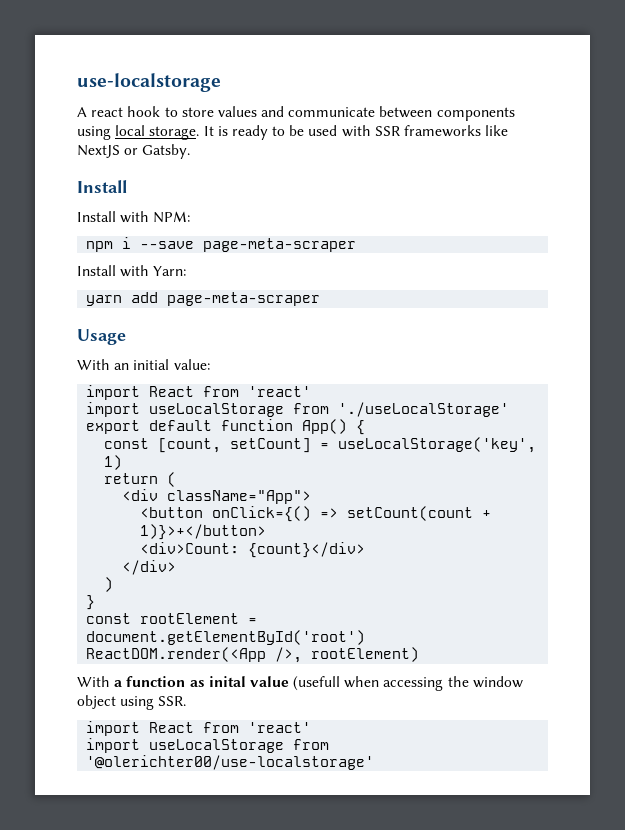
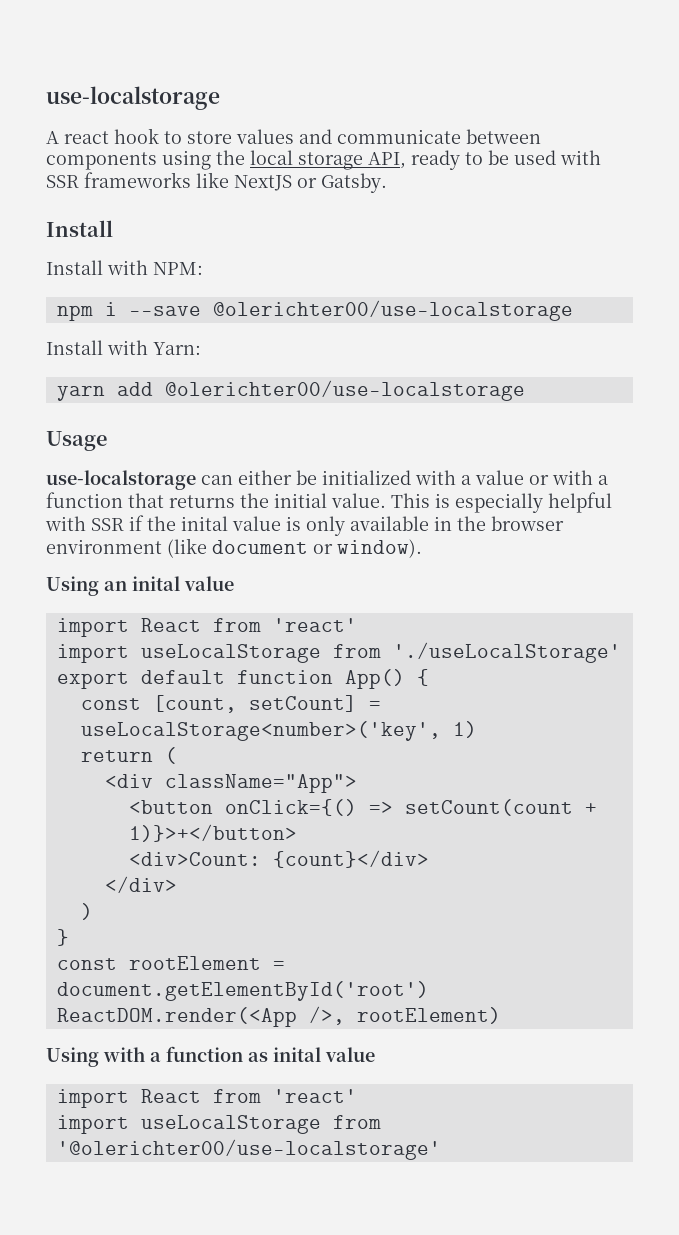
- A react hook to store values and communicate between components using local storage. It is ready to be used with SSR frameworks like NextJS or Gatsby.
+ A react hook to store values and communicate between components using the local storage API, ready to be used with SSR frameworks like NextJS or Gatsby.
- npm i --save page-meta-scraper
+ npm i --save @olerichter00/use-localstorage
- yarn add page-meta-scraper
+ yarn add @olerichter00/use-localstorage
- With an initial value:
+ use-localstorage can either be initialized with a value or with a function that returns the initial value. This is especially helpful with SSR if the inital value is only available in the browser environment (like document or window).
+ Using an inital value
- const [count, setCount] = useLocalStorage('key', 1)
+ const [count, setCount] = useLocalStorage<number>('key', 1)
- With a function as inital value (usefull when accessing the window object using SSR.
+ Using with a function as inital value

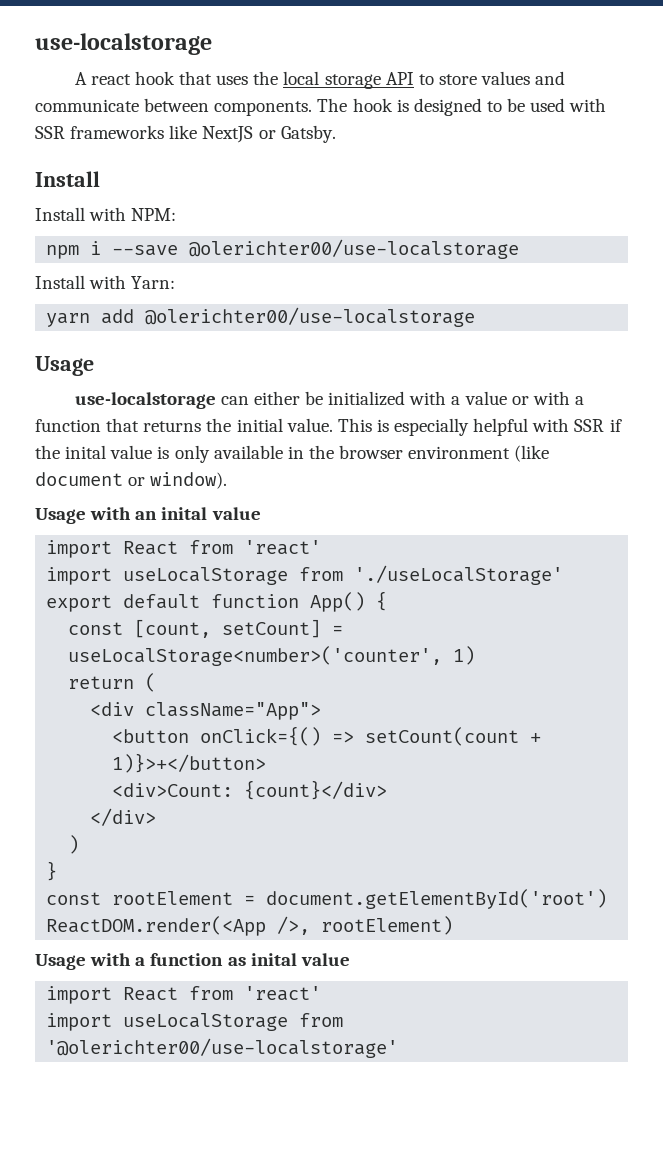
- A react hook to store values and communicate between components using the local storage API, ready to be used with SSR frameworks like NextJS or Gatsby.
+ A react hook that uses the local storage API to store values and communicate between components. The hook is designed to be used with SSR frameworks like NextJS or Gatsby.
- Using an inital value
+ Usage with an inital value
- const [count, setCount] = useLocalStorage<number>('key', 1)
+ const [count, setCount] = useLocalStorage<number>('counter', 1)
- Using with a function as inital value
+ Usage with a function as inital value

